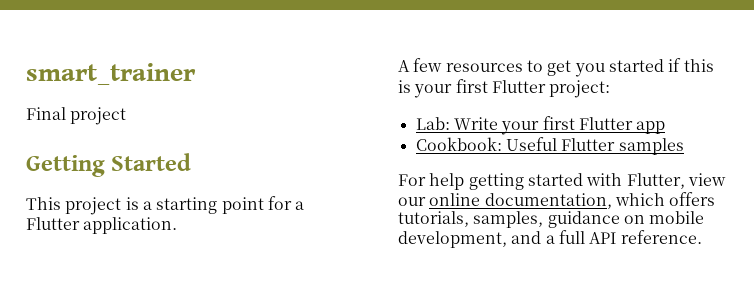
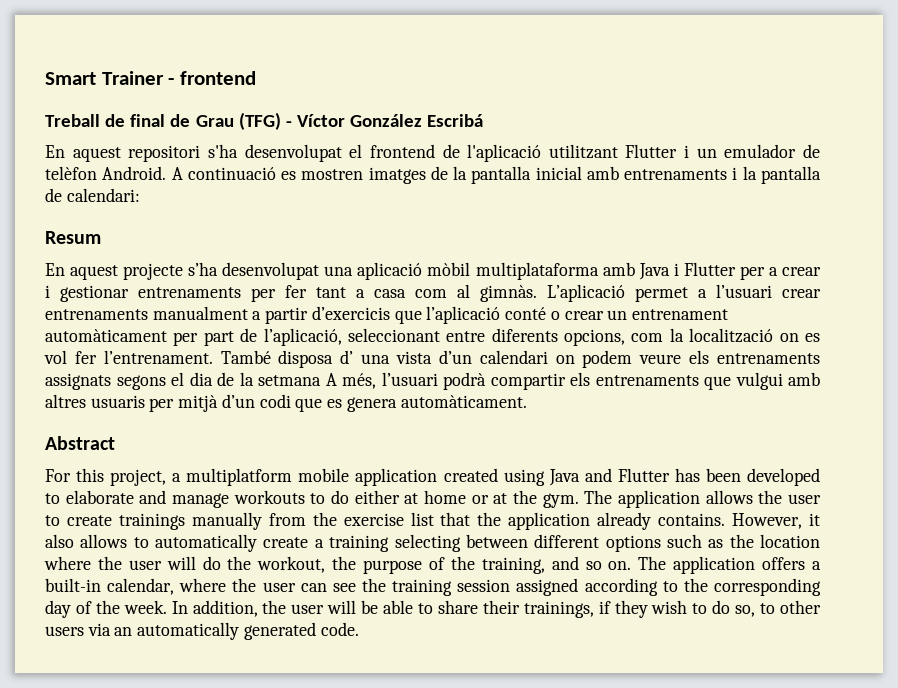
- smart_trainer
- Final project
- Getting Started
- This project is a starting point for a Flutter application.
- A few resources to get you started if this is your first Flutter project:
- Lab: Write your first Flutter app
- Cookbook: Useful Flutter samples
- For help getting started with Flutter, view our online documentation, which offers tutorials, samples, guidance on mobile development, and a full API reference.
+ Smart Trainer - frontend
+ Treball de final de Grau (TFG) - Víctor González Escribá
+ En aquest repositori s'ha desenvolupat el frontend de l'aplicació utilitzant Flutter i un emulador de telèfon Android. A continuació es mostren imatges de la pantalla inicial amb entrenaments i la pantalla de calendari:
+ Resum
+ En aquest projecte s’ha desenvolupat una aplicació mòbil multiplataforma amb Java i Flutter per a crear i gestionar entrenaments per fer tant a casa com al gimnàs. L’aplicació permet a l’usuari crear entrenaments manualment a partir d’exercicis que l’aplicació conté o crear un entrenament automàticament per part de l’aplicació, seleccionant entre diferents opcions, com la localització on es vol fer l’entrenament. També disposa d’ una vista d’un calendari on podem veure els entrenaments assignats segons el dia de la setmana A més, l’usuari podrà compartir els entrenaments que vulgui amb altres usuaris per mitjà d’un codi que es genera automàticament.
+ Abstract
+ For this project, a multiplatform mobile application created using Java and Flutter has been developed to elaborate and manage workouts to do either at home or at the gym. The application allows the user to create trainings manually from the exercise list that the application already contains. However, it also allows to automatically create a training selecting between different options such as the location where the user will do the workout, the purpose of the training, and so on. The application offers a built-in calendar, where the user can see the training session assigned according to the corresponding day of the week. In addition, the user will be able to share their trainings, if they wish to do so, to other users via an automatically generated code.

